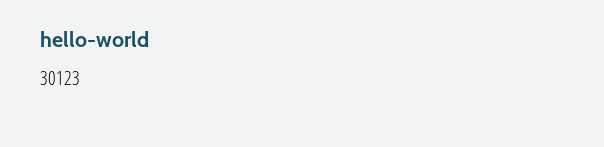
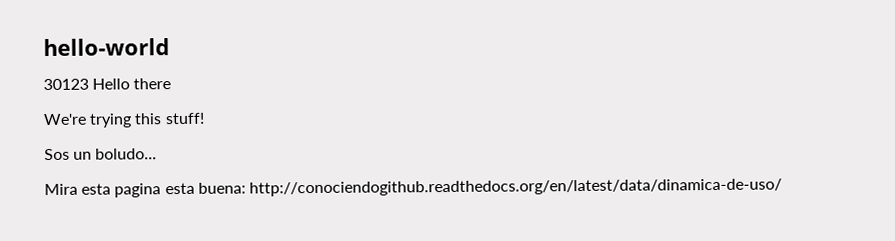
- 30123
+ 30123 Hello there
+ We're trying this stuff!
+ Sos un boludo...
+ Mira esta pagina esta buena: http://conociendogithub.readthedocs.org/en/latest/data/dinamica-de-uso/

